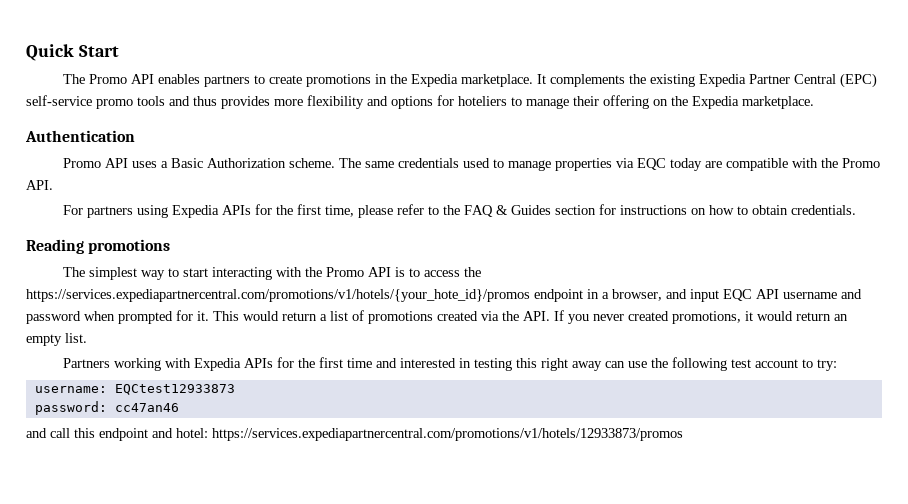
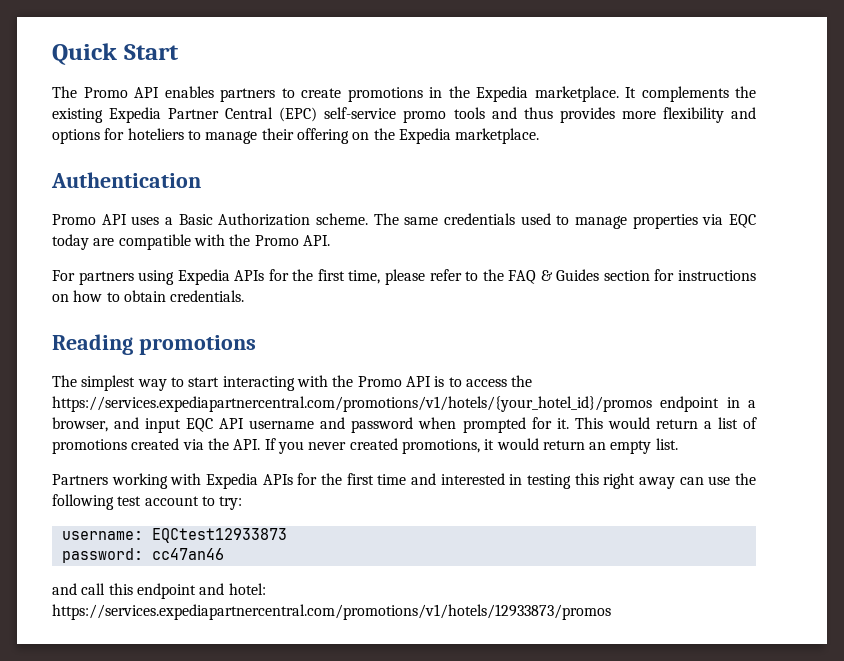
- The simplest way to start interacting with the Promo API is to access the https://services.expediapartnercentral.com/promotions/v1/hotels/{your_hote_id}/promos endpoint in a browser, and input EQC API username and password when prompted for it.
+ The simplest way to start interacting with the Promo API is to access the https://services.expediapartnercentral.com/promotions/v1/hotels/{your_hotel_id}/promos endpoint in a browser, and input EQC API username and password when prompted for it.

